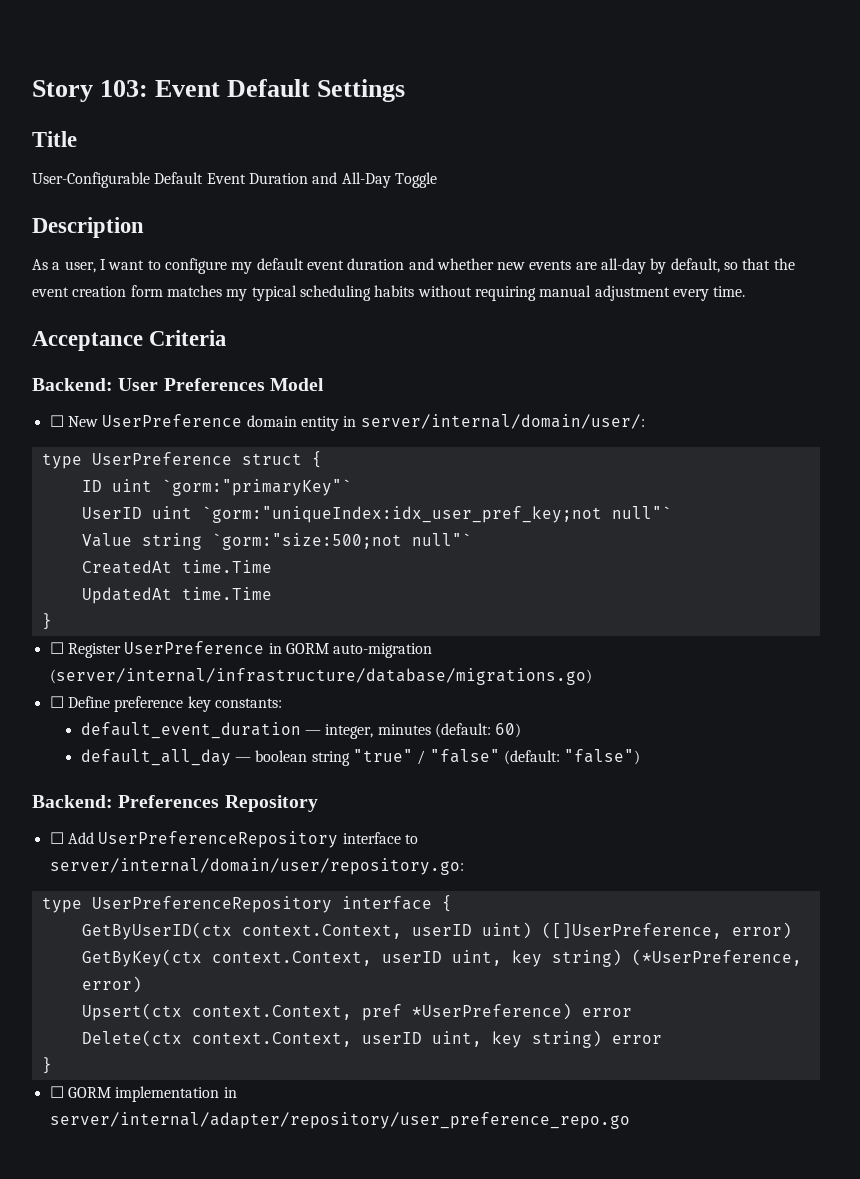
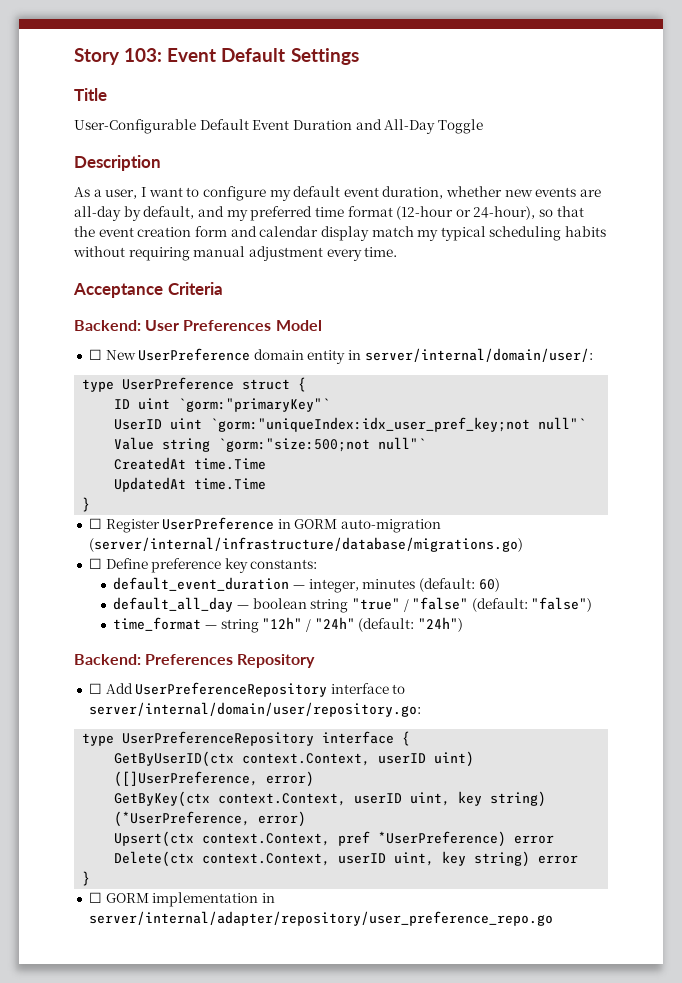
- As a user, I want to configure my default event duration and whether new events are all-day by default, so that the event creation form matches my typical scheduling habits without requiring manual adjustment every time.
+ As a user, I want to configure my default event duration, whether new events are all-day by default, and my preferred time format (12-hour or 24-hour), so that the event creation form and calendar display match my typical scheduling habits without requiring manual adjustment every time.
+ time_format — string "12h" / "24h" (default: "24h")

